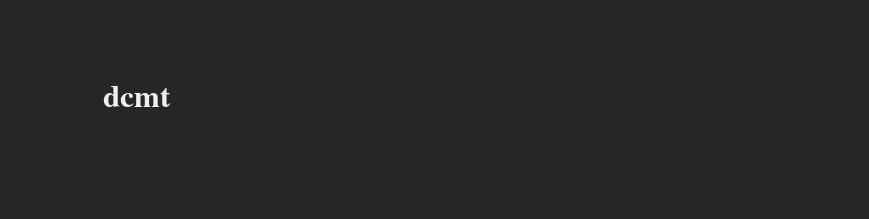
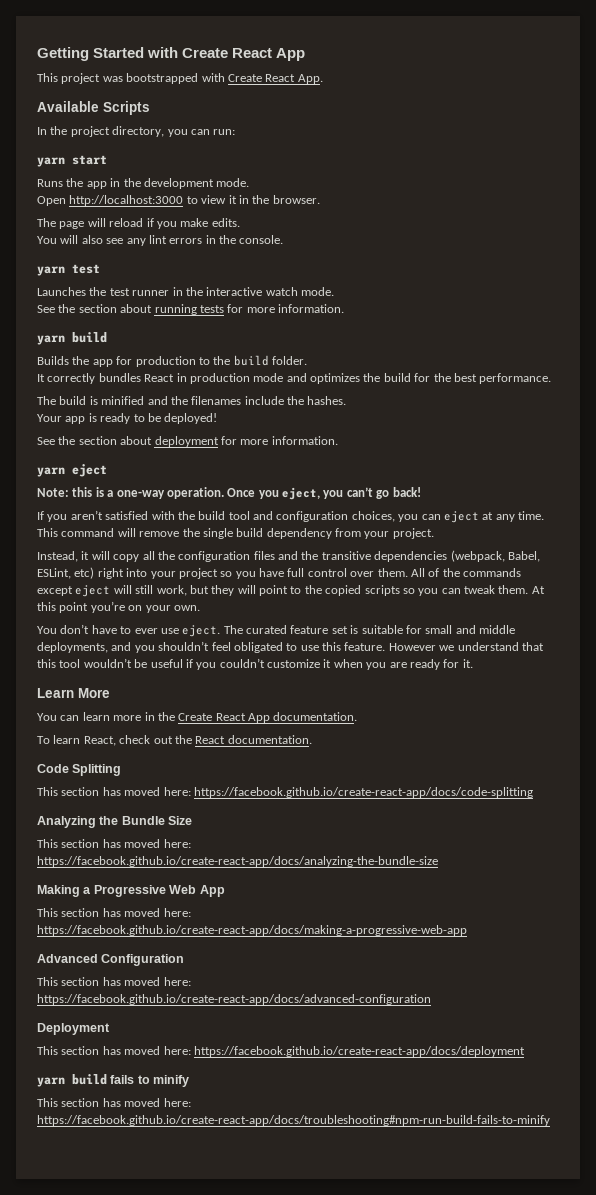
- dcmt
+ Getting Started with Create React App
+ This project was bootstrapped with Create React App.
+ Available Scripts
+ In the project directory, you can run:
+ yarn start
+ Runs the app in the development mode.
+ Open http://localhost:3000 to view it in the browser.
+ The page will reload if you make edits.
+ You will also see any lint errors in the console.
+ yarn test
+ Launches the test runner in the interactive watch mode.
+ See the section about running tests for more information.
+ yarn build
+ Builds the app for production to the build folder.
+ It correctly bundles React in production mode and optimizes the build for the best performance.
+ The build is minified and the filenames include the hashes.
+ Your app is ready to be deployed!
+ See the section about deployment for more information.
+ yarn eject
+ Note: this is a one-way operation. Once you eject, you can’t go back!
+ If you aren’t satisfied with the build tool and configuration choices, you can eject at any time. This command will remove the single build dependency from your project.
+ Instead, it will copy all the configuration files and the transitive dependencies (webpack, Babel, ESLint, etc) right into your project so you have full control over them. All of the commands except eject will still work, but they will point to the copied scripts so you can tweak them. At this point you’re on your own.
+ You don’t have to ever use eject. The curated feature set is suitable for small and middle deployments, and you shouldn’t feel obligated to use this feature. However we understand that this tool wouldn’t be useful if you couldn’t customize it when you are ready for it.
+ Learn More
+ You can learn more in the Create React App documentation.
+ To learn React, check out the React documentation.
+ Code Splitting
+ This section has moved here: https://facebook.github.io/create-react-app/docs/code-splitting
+ Analyzing the Bundle Size
+ This section has moved here: https://facebook.github.io/create-react-app/docs/analyzing-the-bundle-size
+ Making a Progressive Web App
+ This section has moved here: https://facebook.github.io/create-react-app/docs/making-a-progressive-web-app
+ Advanced Configuration
+ This section has moved here: https://facebook.github.io/create-react-app/docs/advanced-configuration
+ Deployment
+ This section has moved here: https://facebook.github.io/create-react-app/docs/deployment
+ yarn build fails to minify
+ This section has moved here: https://facebook.github.io/create-react-app/docs/troubleshooting#npm-run-build-fails-to-minify

